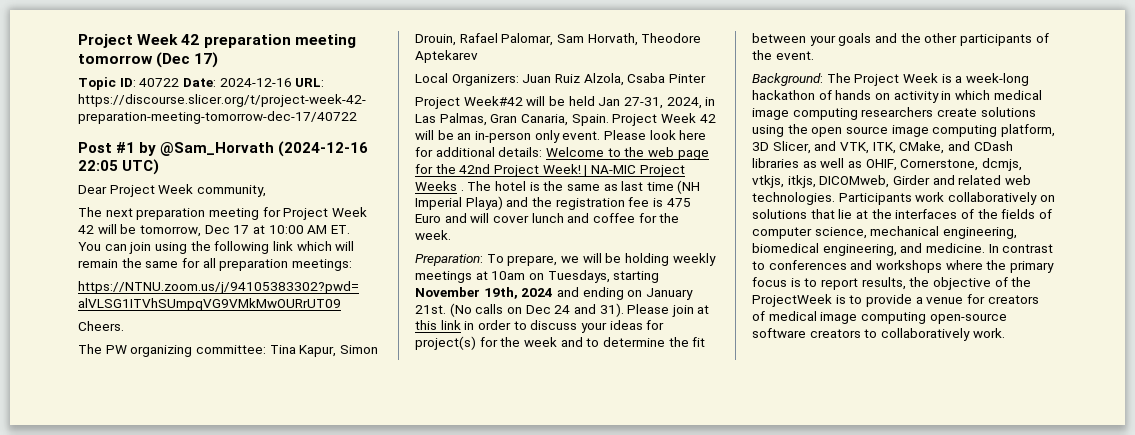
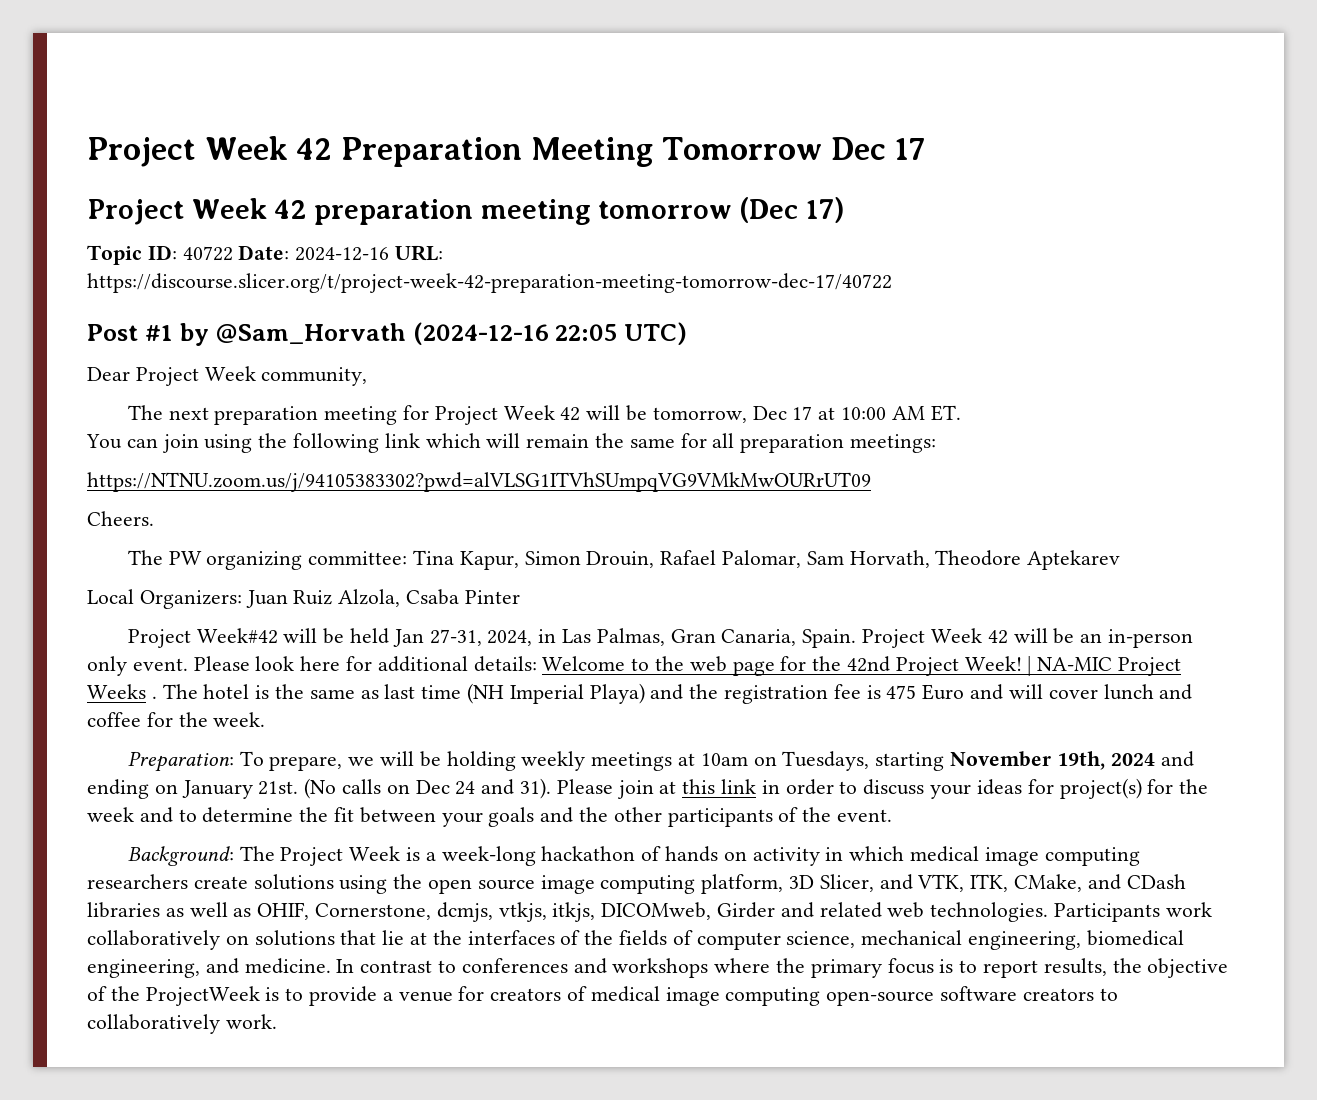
+ Project Week 42 Preparation Meeting Tomorrow Dec 17

